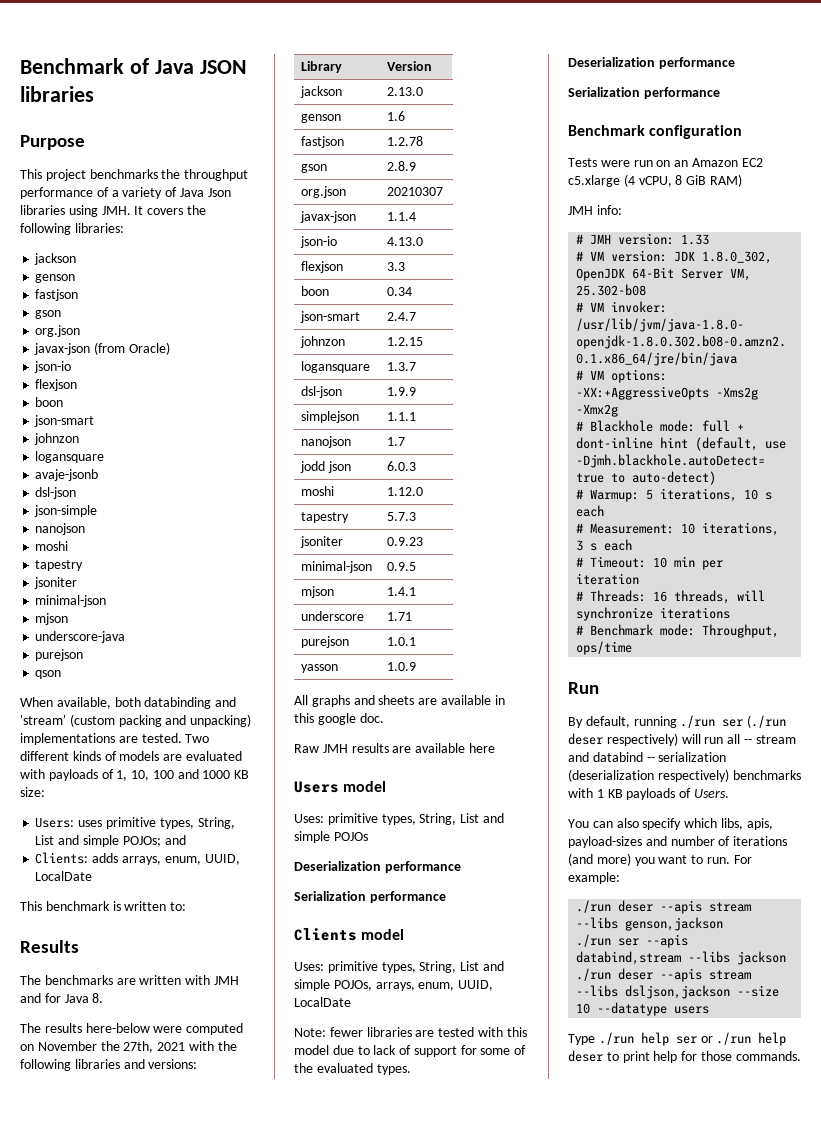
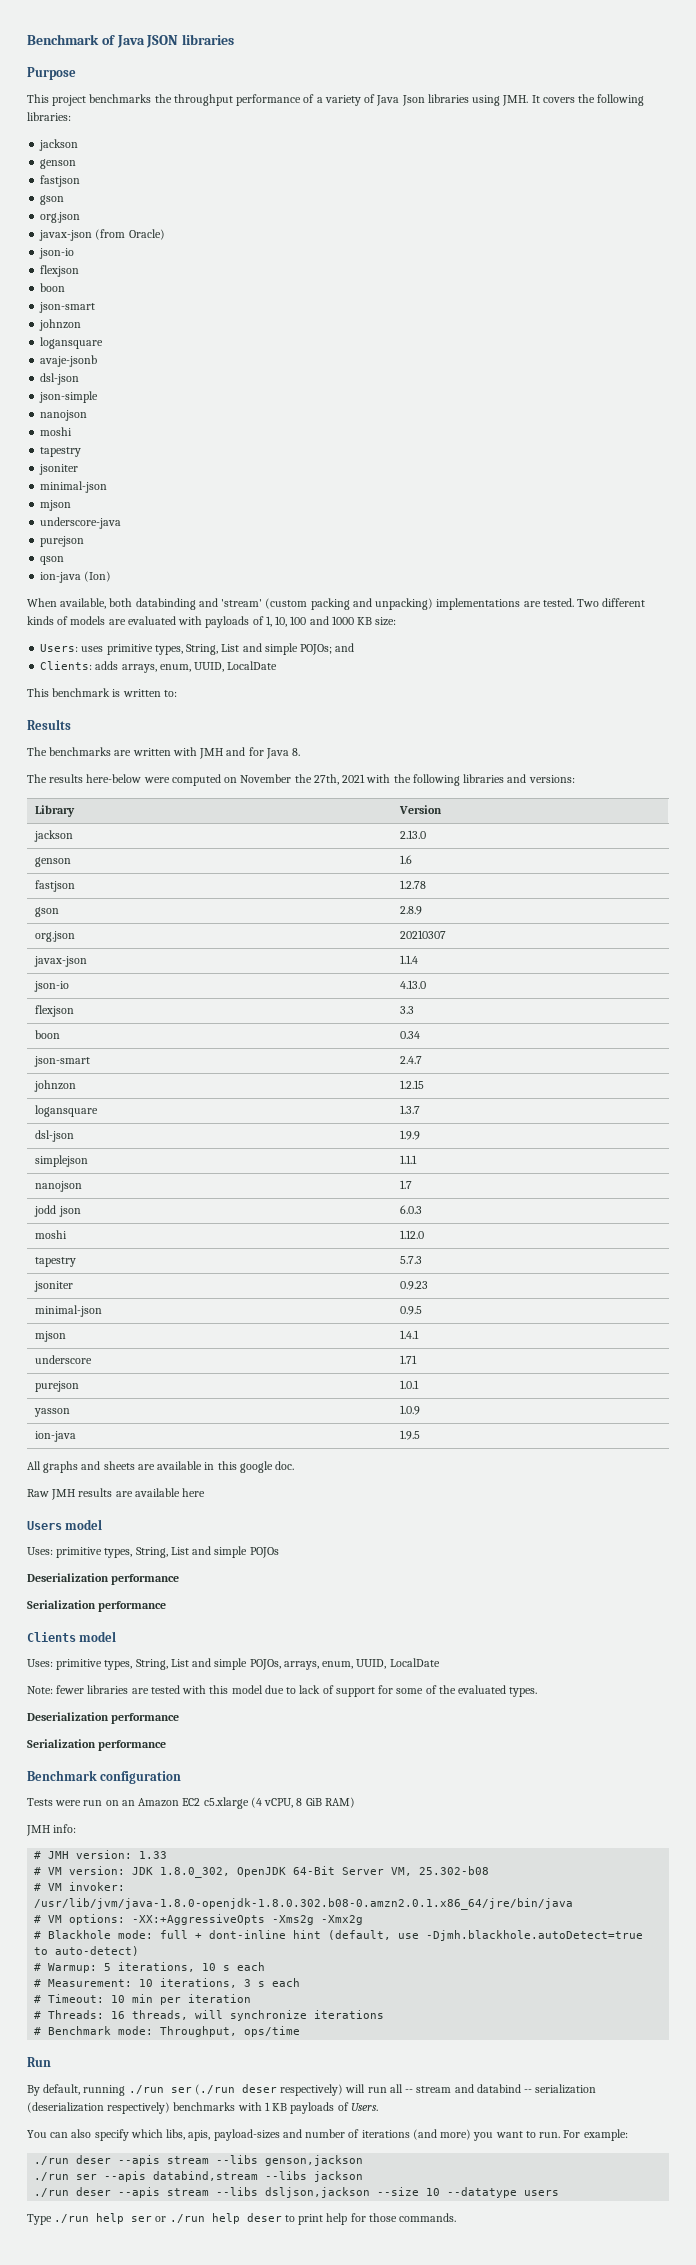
+ ion-java (Ion)
+ ion-java | 1.9.5

